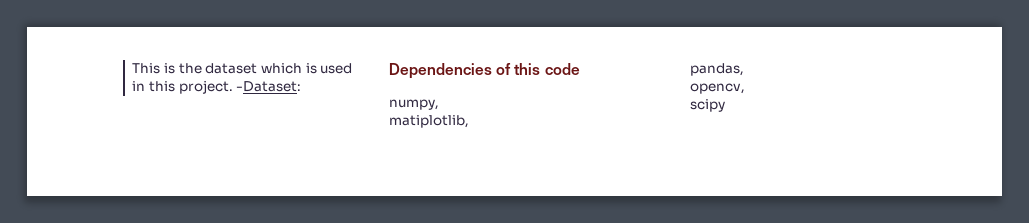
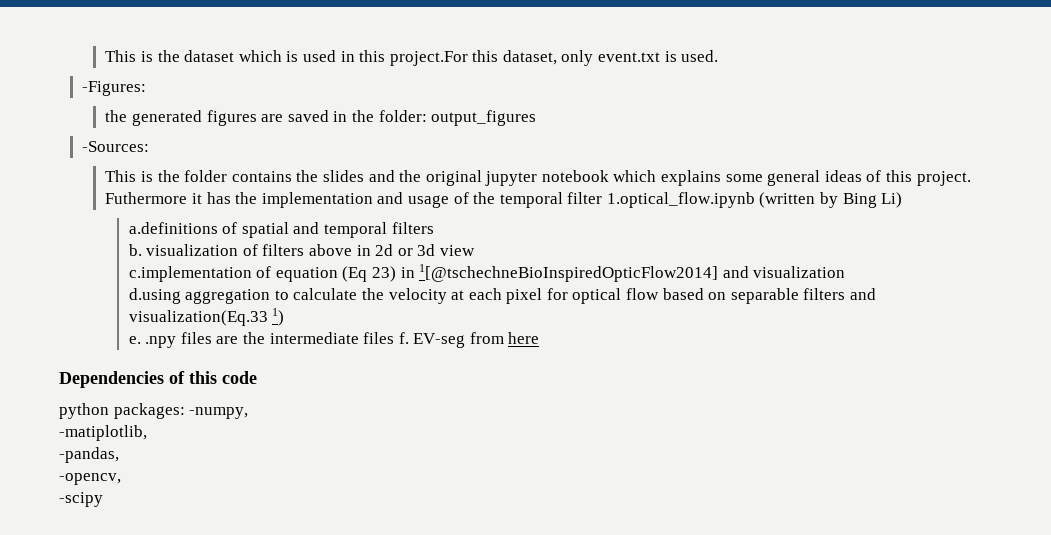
- This is the dataset which is used in this project. -Dataset:
+ This is the dataset which is used in this project.For this dataset, only event.txt is used.
+ -Figures:
+ the generated figures are saved in the folder: output_figures
+ -Sources:
+ This is the folder contains the slides and the original jupyter notebook which explains some general ideas of this project. Futhermore it has the implementation and usage of the temporal filter 1.optical_flow.ipynb (written by Bing Li)
+ a.definitions of spatial and temporal filters
+ b. visualization of filters above in 2d or 3d view
+ c.implementation of equation (Eq 23) in 1[@tschechneBioInspiredOpticFlow2014] and visualization
+ d.using aggregation to calculate the velocity at each pixel for optical flow based on separable filters and visualization(Eq.33 1)
+ e. .npy files are the intermediate files f. EV-seg from here
  Dependencies of this code
- numpy,
- matiplotlib,
- pandas,
- opencv,
- scipy
+ python packages: -numpy,
+ -matiplotlib,
+ -pandas,
+ -opencv,
+ -scipy

